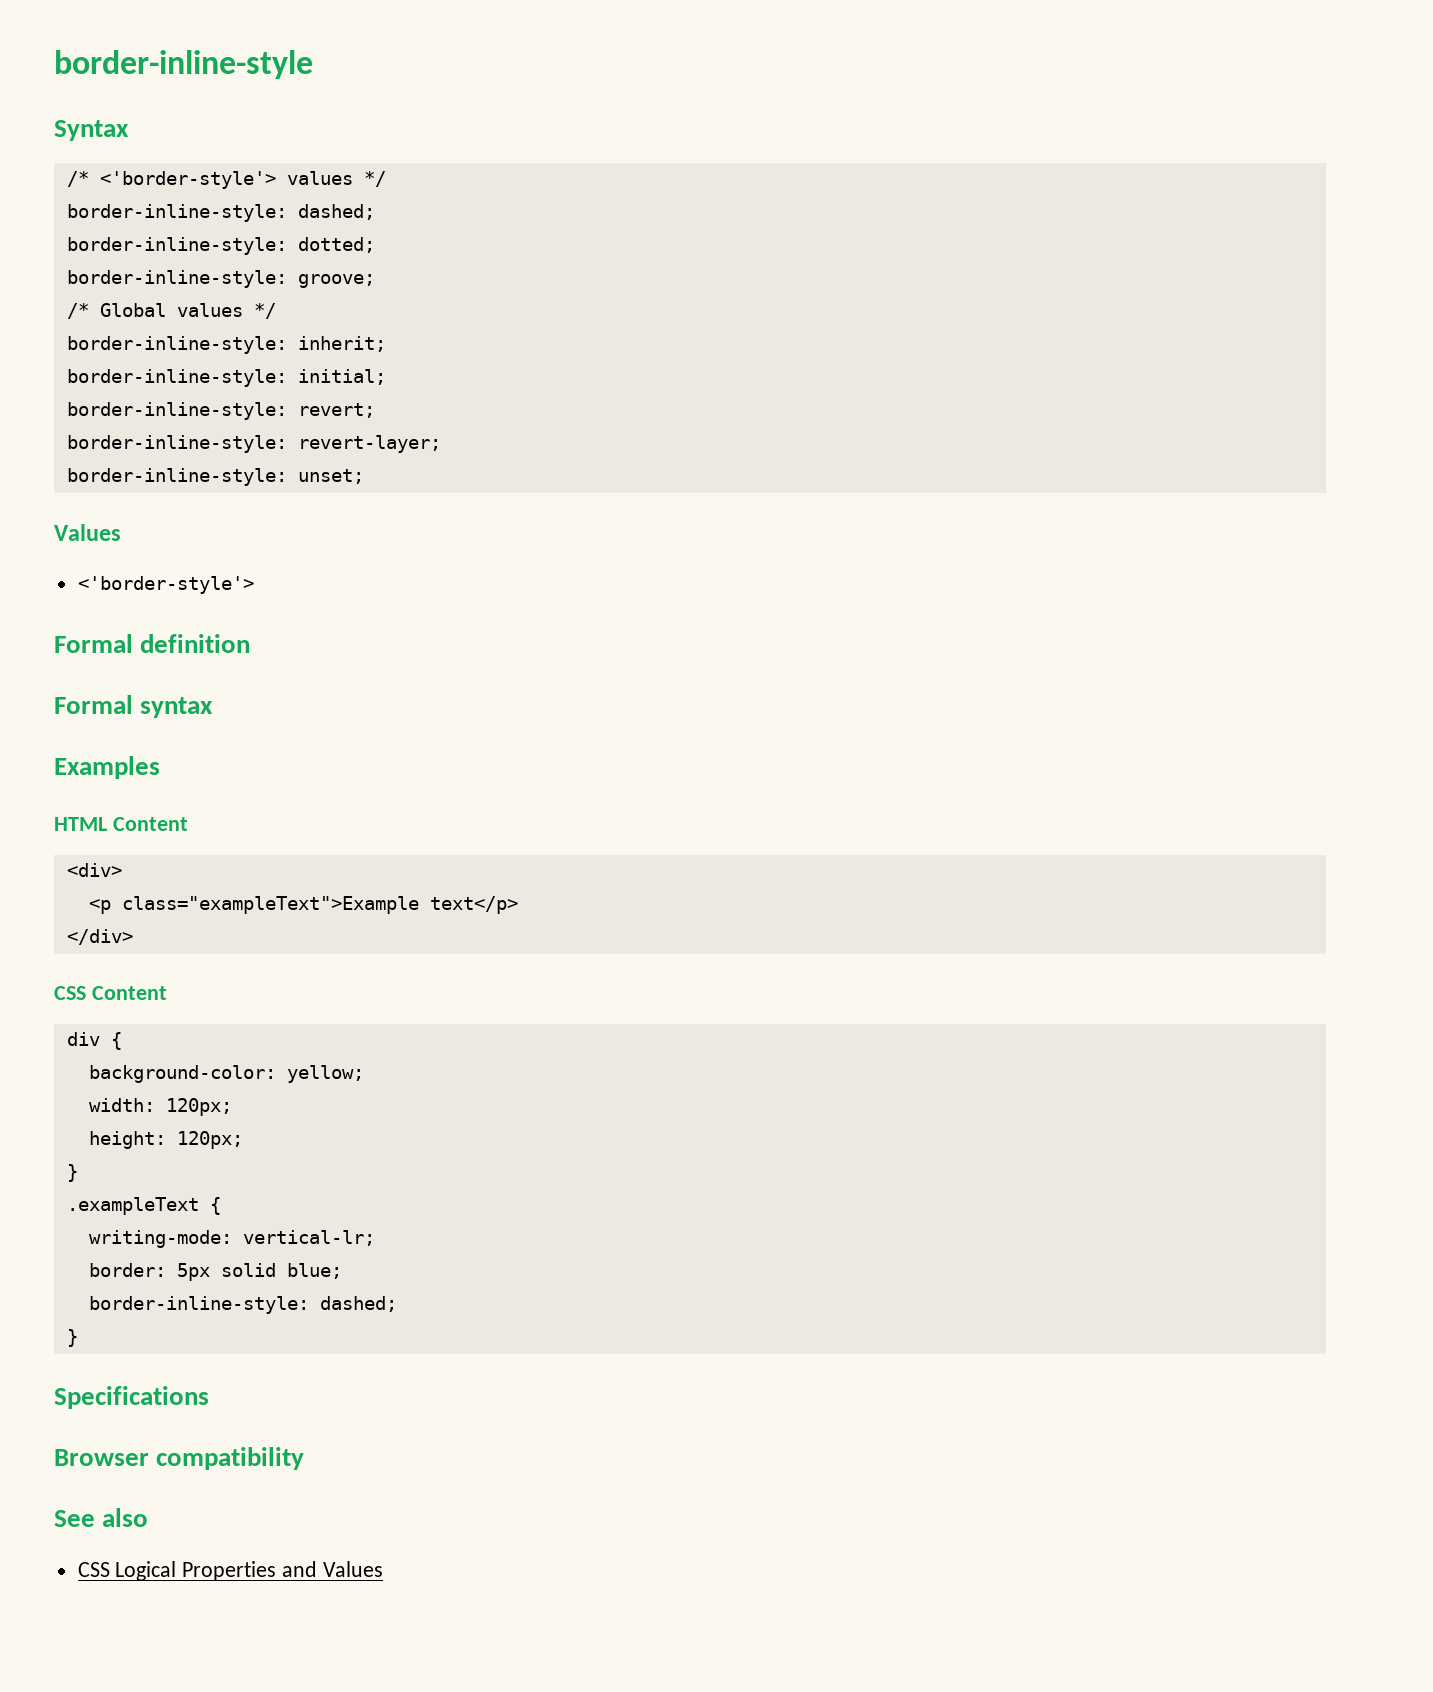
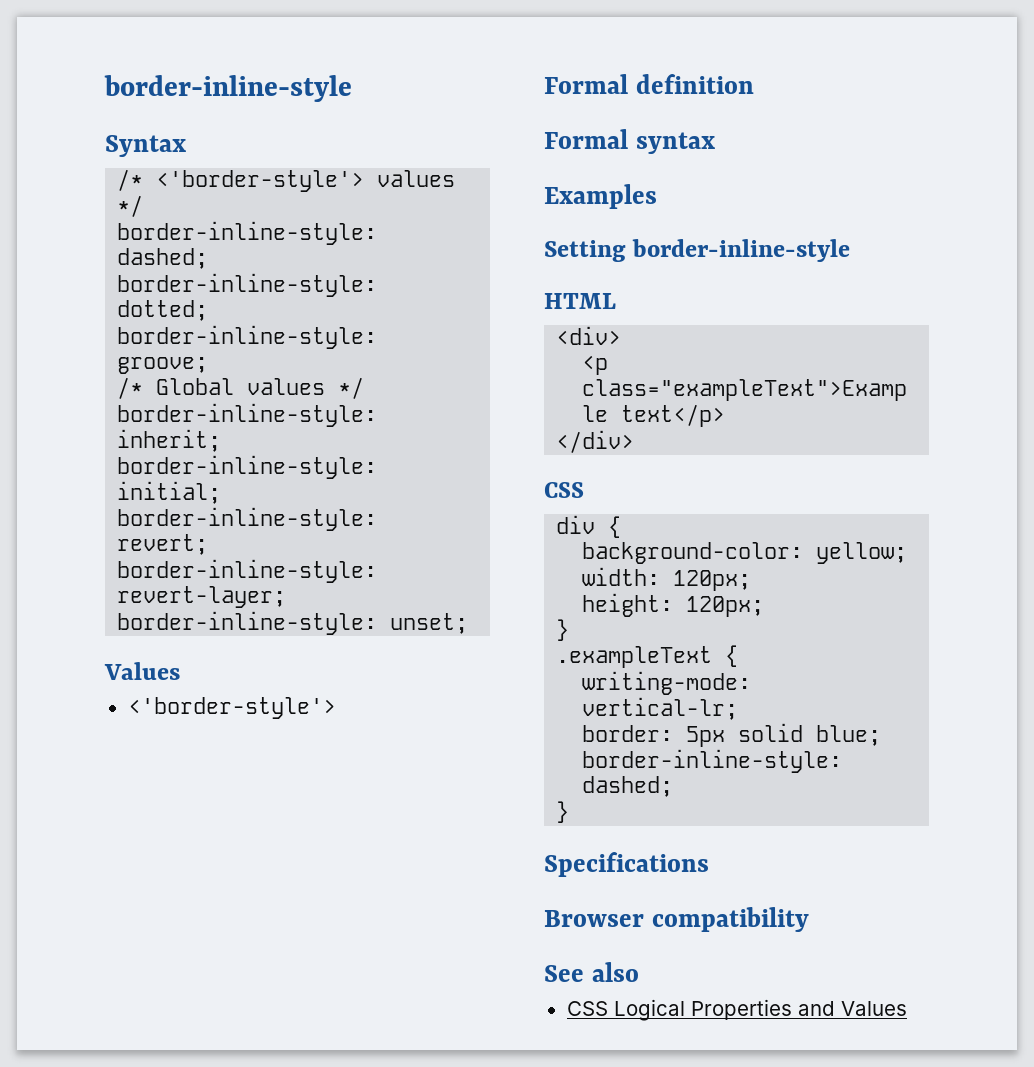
+ Setting border-inline-style
- HTML Content
+ HTML
  </div>
- CSS Content
+ CSS

